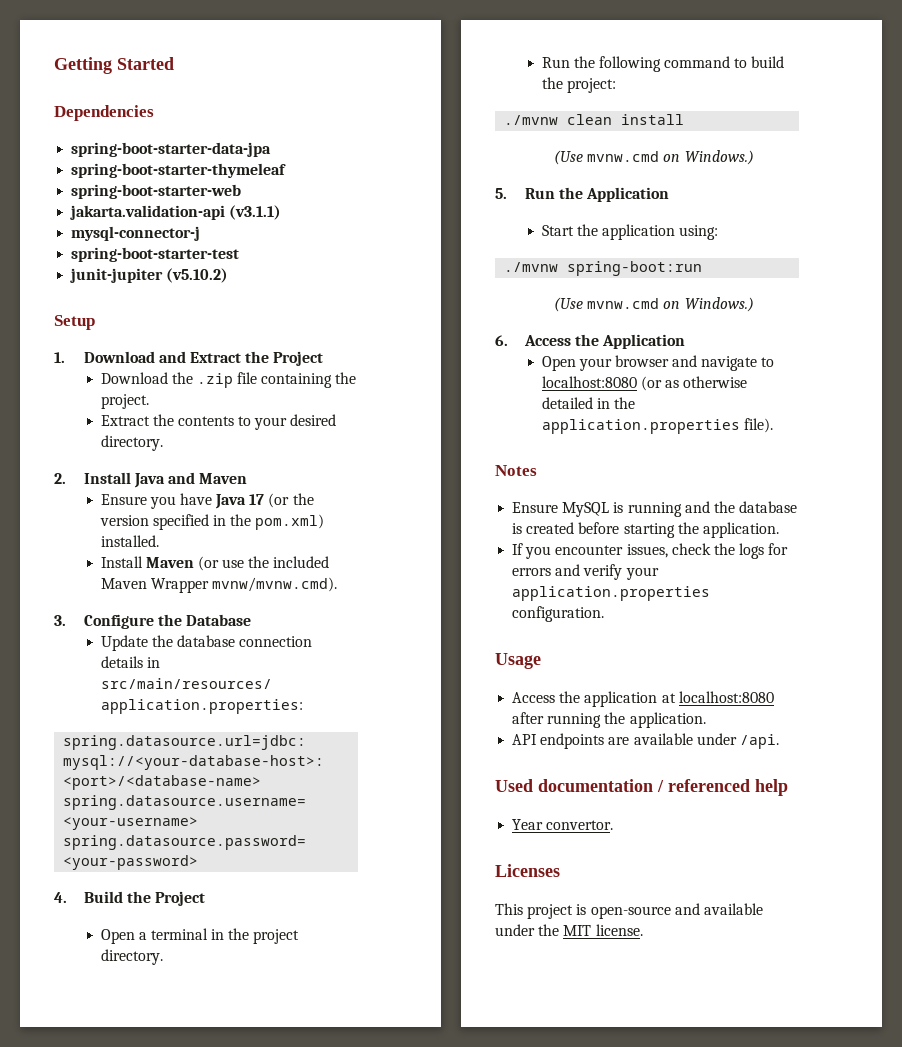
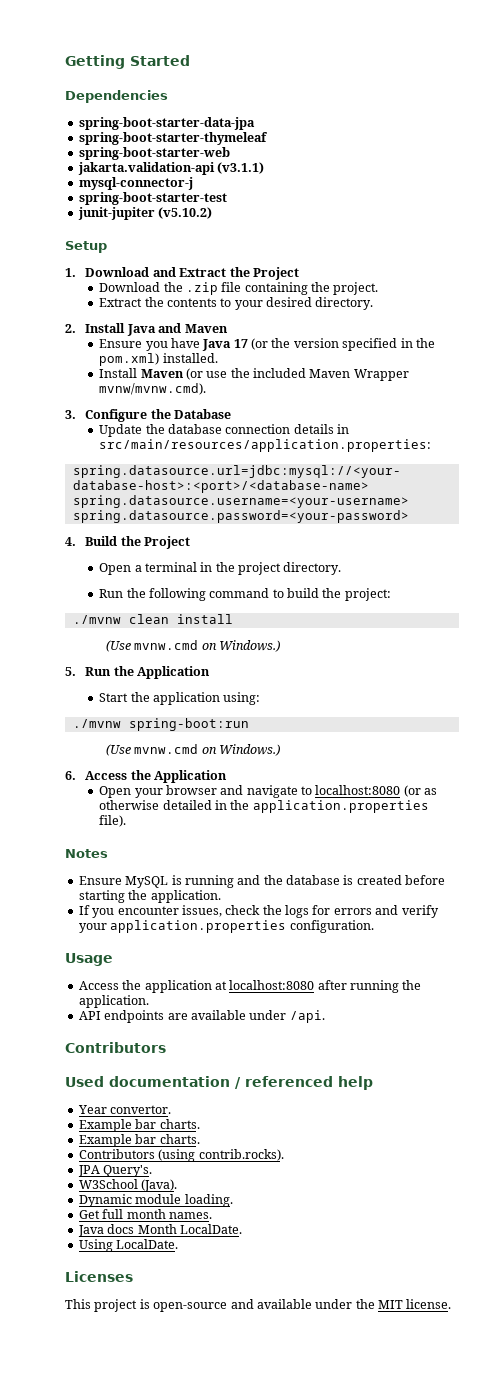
  API endpoints are available under /api.
+ Contributors
  Year convertor.
+ Example bar charts.
+ Example bar charts.
+ Contributors (using contrib.rocks).
+ JPA Query's.
+ W3School (Java).
+ Dynamic module loading.
+ Get full month names.
+ Java docs Month LocalDate.
+ Using LocalDate.

